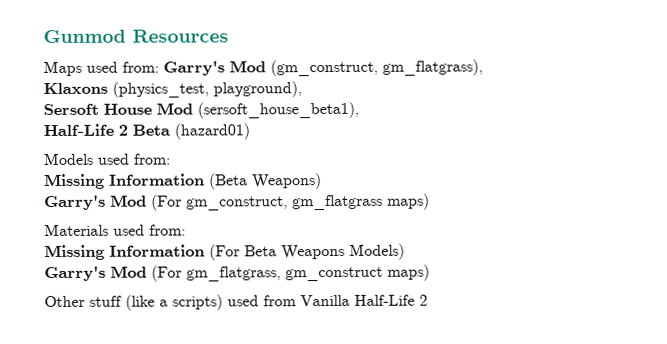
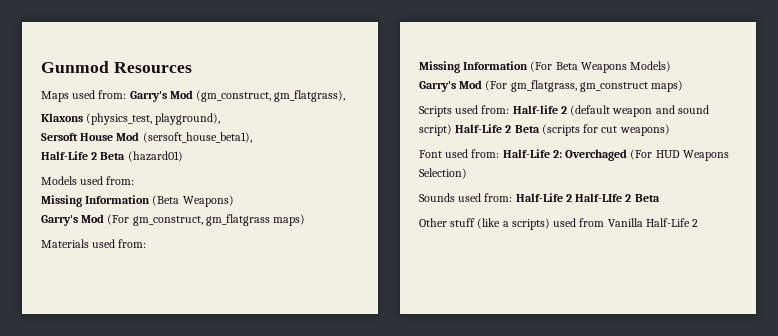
+ Scripts used from: Half-life 2 (default weapon and sound script) Half-Life 2 Beta (scripts for cut weapons)
+ Font used from: Half-Life 2: Overchaged (For HUD Weapons Selection)
+ Sounds used from: Half-Life 2 Half-LIfe 2 Beta

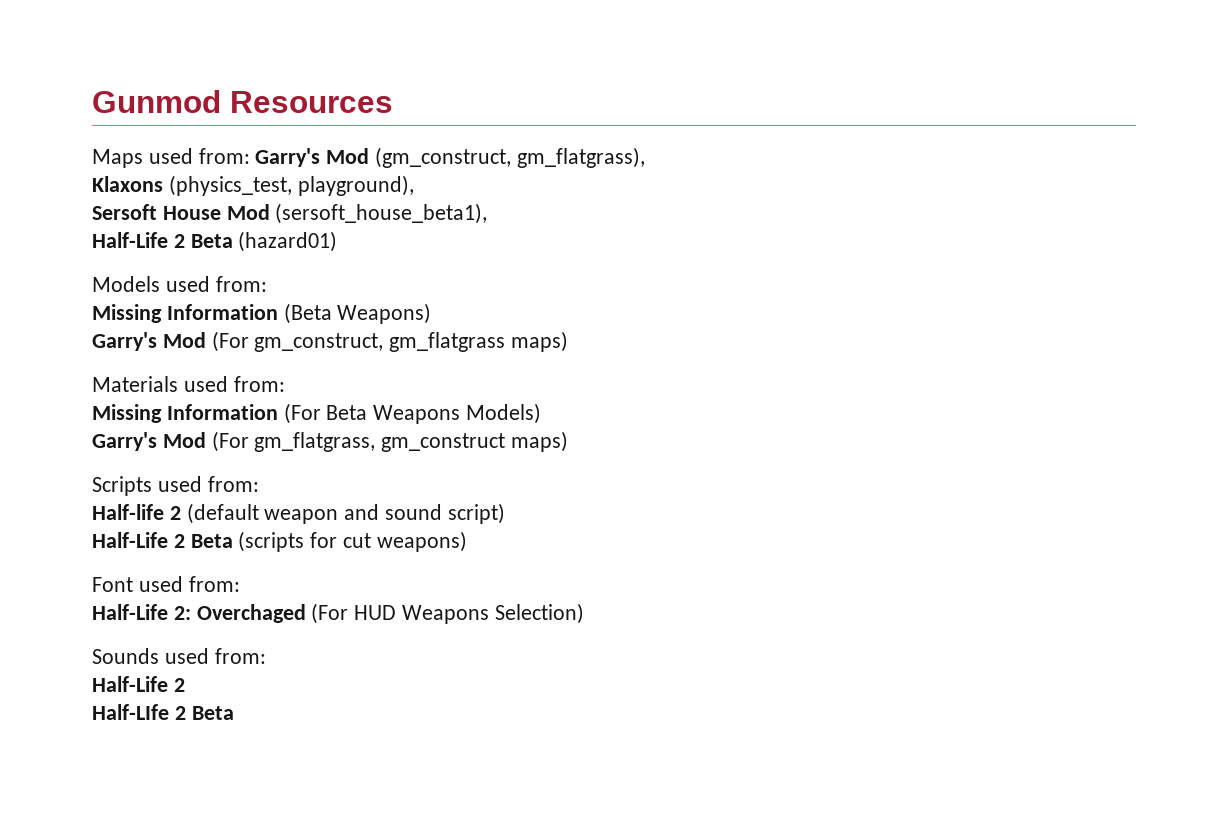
- Scripts used from: Half-life 2 (default weapon and sound script) Half-Life 2 Beta (scripts for cut weapons)
+ Scripts used from:
+ Half-life 2 (default weapon and sound script)
+ Half-Life 2 Beta (scripts for cut weapons)
- Font used from: Half-Life 2: Overchaged (For HUD Weapons Selection)
+ Font used from:
+ Half-Life 2: Overchaged (For HUD Weapons Selection)
- Sounds used from: Half-Life 2 Half-LIfe 2 Beta
+ Sounds used from:
+ Half-Life 2
+ Half-LIfe 2 Beta
- Other stuff (like a scripts) used from Vanilla Half-Life 2

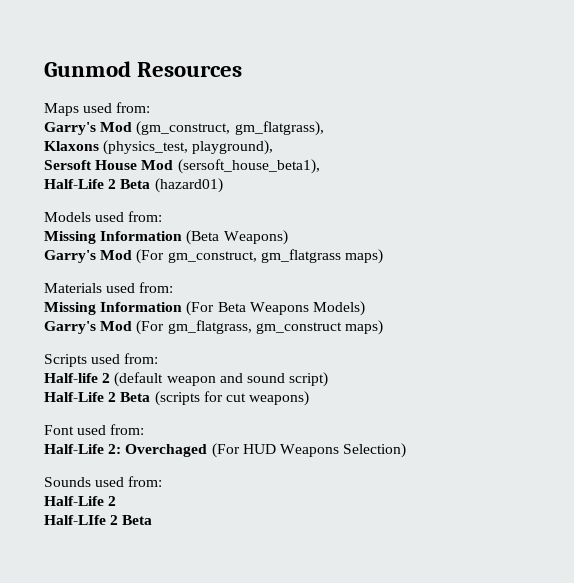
- Maps used from: Garry's Mod (gm_construct, gm_flatgrass),
+ Maps used from:
+ Garry's Mod (gm_construct, gm_flatgrass),

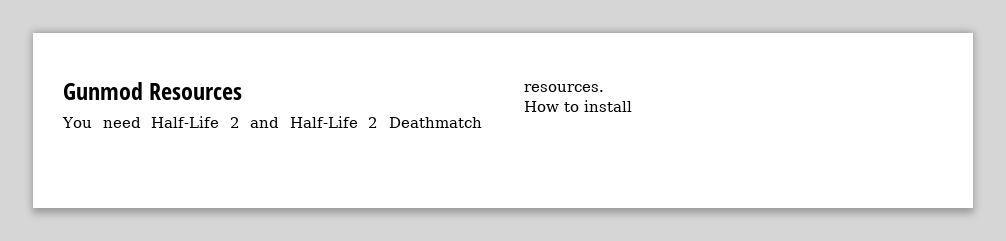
- Maps used from:
- Garry's Mod (gm_construct, gm_flatgrass),
- Klaxons (physics_test, playground),
- Sersoft House Mod (sersoft_house_beta1),
- Half-Life 2 Beta (hazard01)
- Models used from:
- Missing Information (Beta Weapons)
- Garry's Mod (For gm_construct, gm_flatgrass maps)
- Materials used from:
- Missing Information (For Beta Weapons Models)
- Garry's Mod (For gm_flatgrass, gm_construct maps)
- Scripts used from:
- Half-life 2 (default weapon and sound script)
- Half-Life 2 Beta (scripts for cut weapons)
- Font used from:
- Half-Life 2: Overchaged (For HUD Weapons Selection)
- Sounds used from:
- Half-Life 2
- Half-LIfe 2 Beta
+ You need Half-Life 2 and Half-Life 2 Deathmatch resources.
+ How to install

